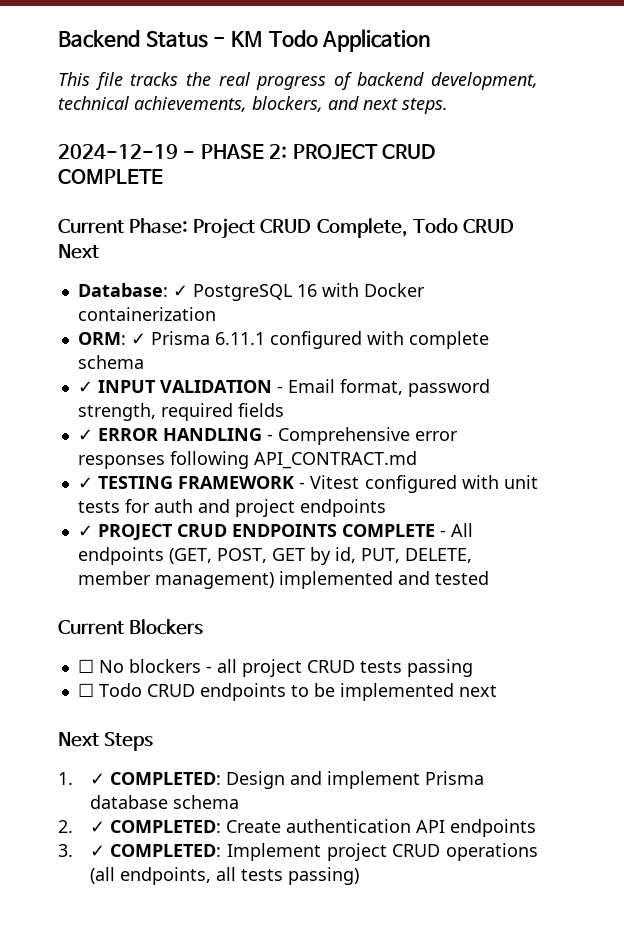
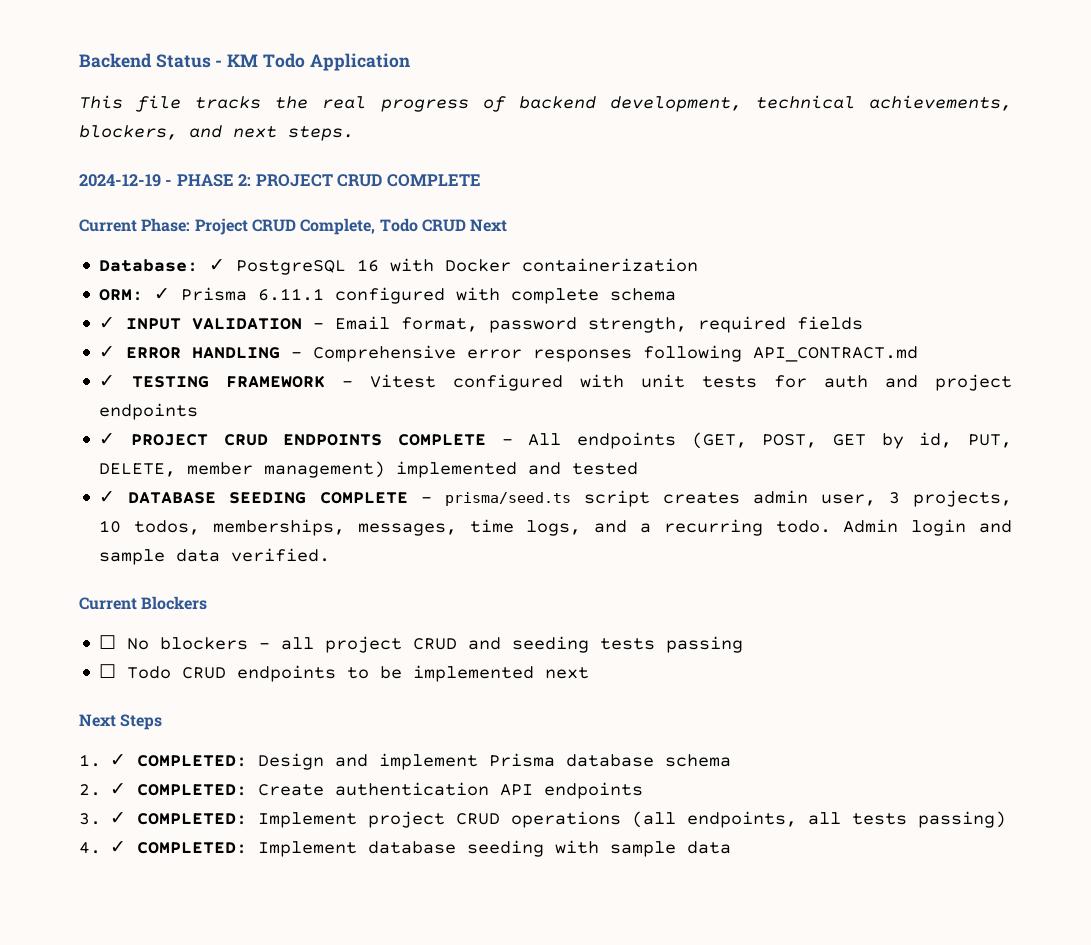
+ ✓ DATABASE SEEDING COMPLETE - prisma/seed.ts script creates admin user, 3 projects, 10 todos, memberships, messages, time logs, and a recurring todo. Admin login and sample data verified.
- ☐ No blockers - all project CRUD tests passing
+ ☐ No blockers - all project CRUD and seeding tests passing
+ 4. ✓ COMPLETED: Implement database seeding with sample data

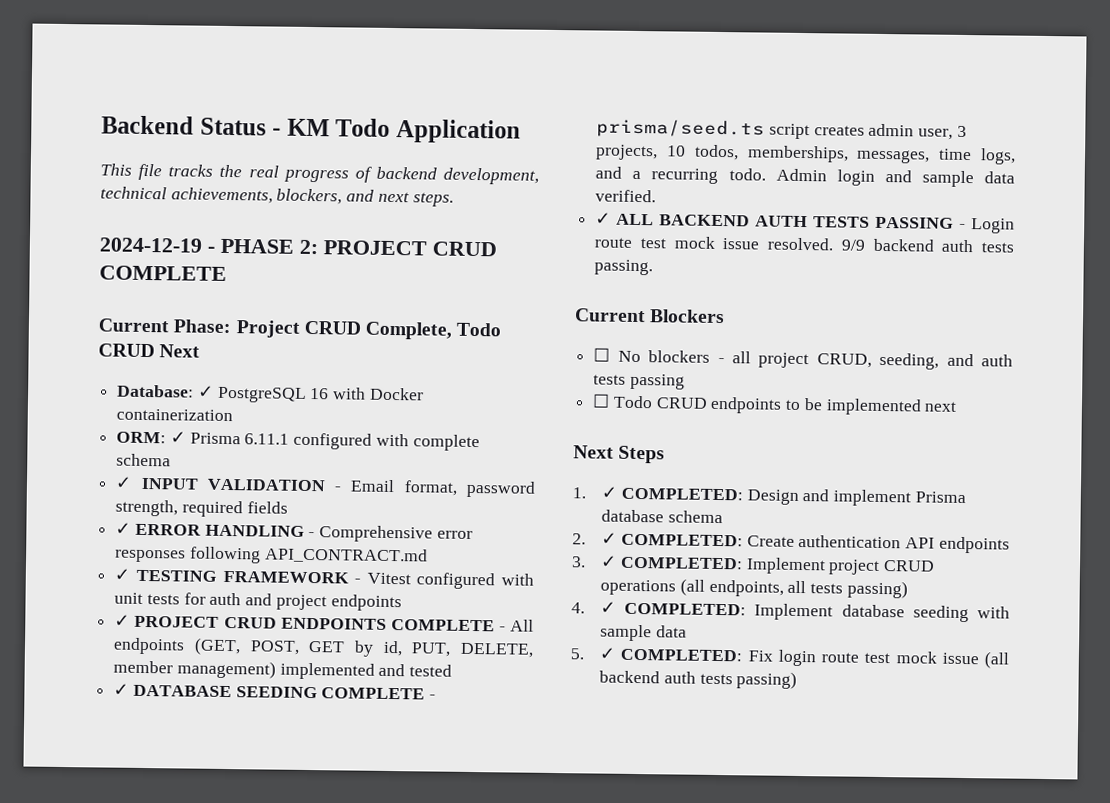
+ ✓ ALL BACKEND AUTH TESTS PASSING - Login route test mock issue resolved. 9/9 backend auth tests passing.
- ☐ No blockers - all project CRUD and seeding tests passing
+ ☐ No blockers - all project CRUD, seeding, and auth tests passing
+ 5. ✓ COMPLETED: Fix login route test mock issue (all backend auth tests passing)

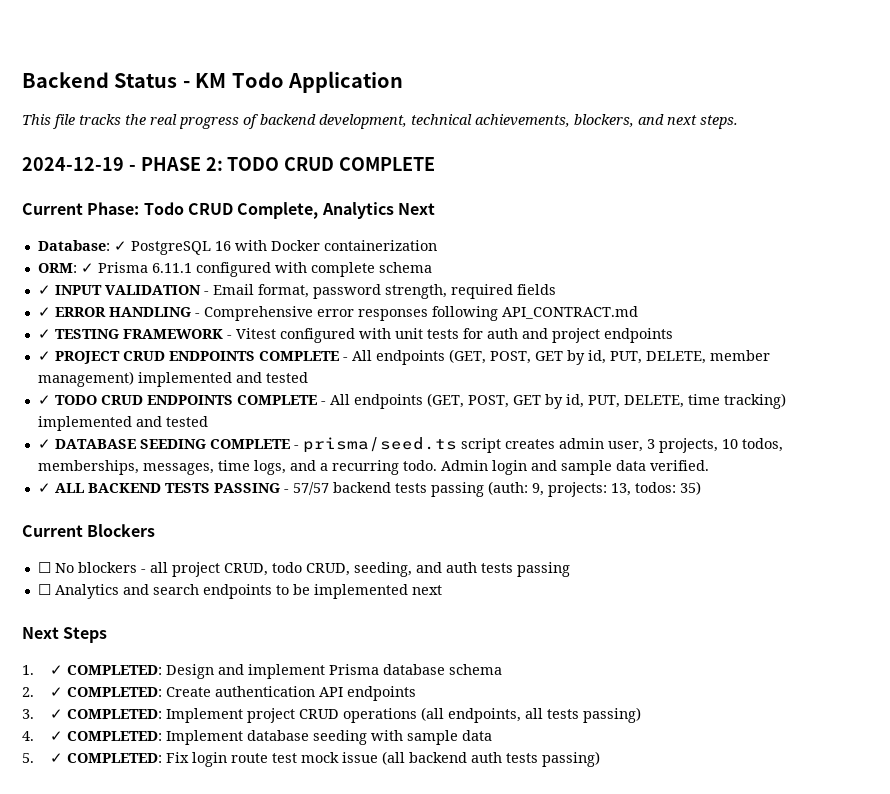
- 2024-12-19 - PHASE 2: PROJECT CRUD COMPLETE
+ 2024-12-19 - PHASE 2: TODO CRUD COMPLETE
- Current Phase: Project CRUD Complete, Todo CRUD Next
+ Current Phase: Todo CRUD Complete, Analytics Next
+ ✓ TODO CRUD ENDPOINTS COMPLETE - All endpoints (GET, POST, GET by id, PUT, DELETE, time tracking) implemented and tested
- ✓ ALL BACKEND AUTH TESTS PASSING - Login route test mock issue resolved. 9/9 backend auth tests passing.
+ ✓ ALL BACKEND TESTS PASSING - 57/57 backend tests passing (auth: 9, projects: 13, todos: 35)
- ☐ No blockers - all project CRUD, seeding, and auth tests passing
+ ☐ No blockers - all project CRUD, todo CRUD, seeding, and auth tests passing
- ☐ Todo CRUD endpoints to be implemented next
+ ☐ Analytics and search endpoints to be implemented next

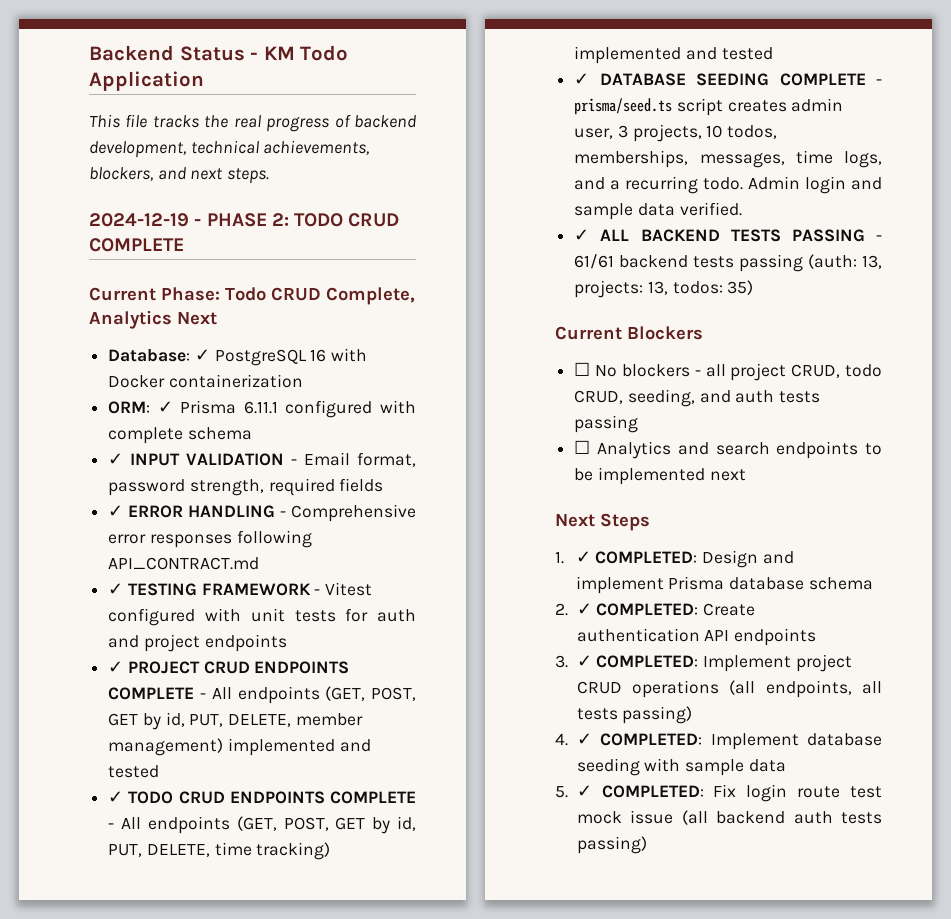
- ✓ ALL BACKEND TESTS PASSING - 57/57 backend tests passing (auth: 9, projects: 13, todos: 35)
+ ✓ ALL BACKEND TESTS PASSING - 61/61 backend tests passing (auth: 13, projects: 13, todos: 35)

